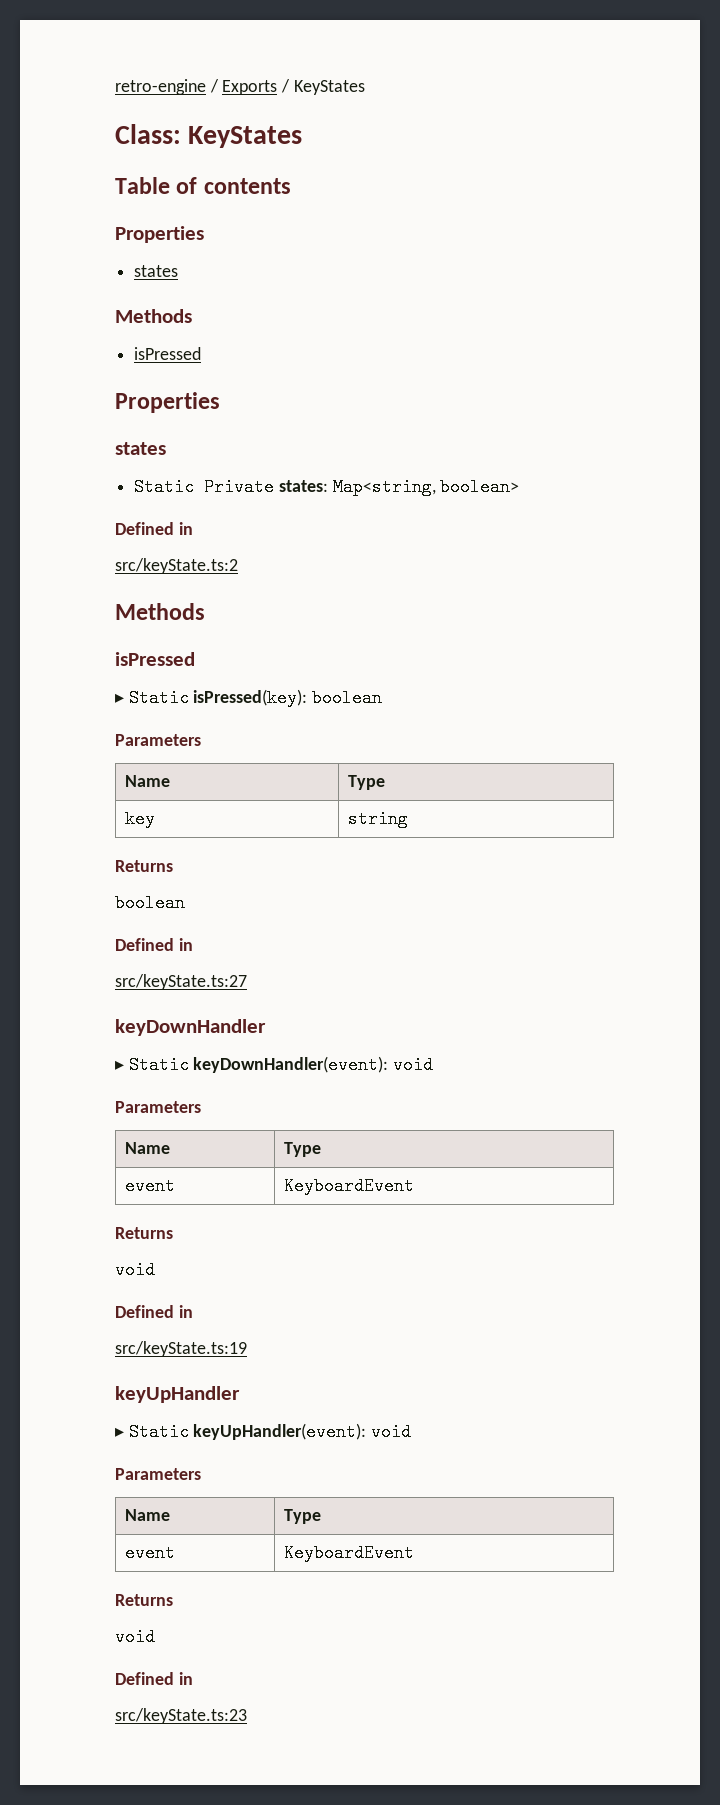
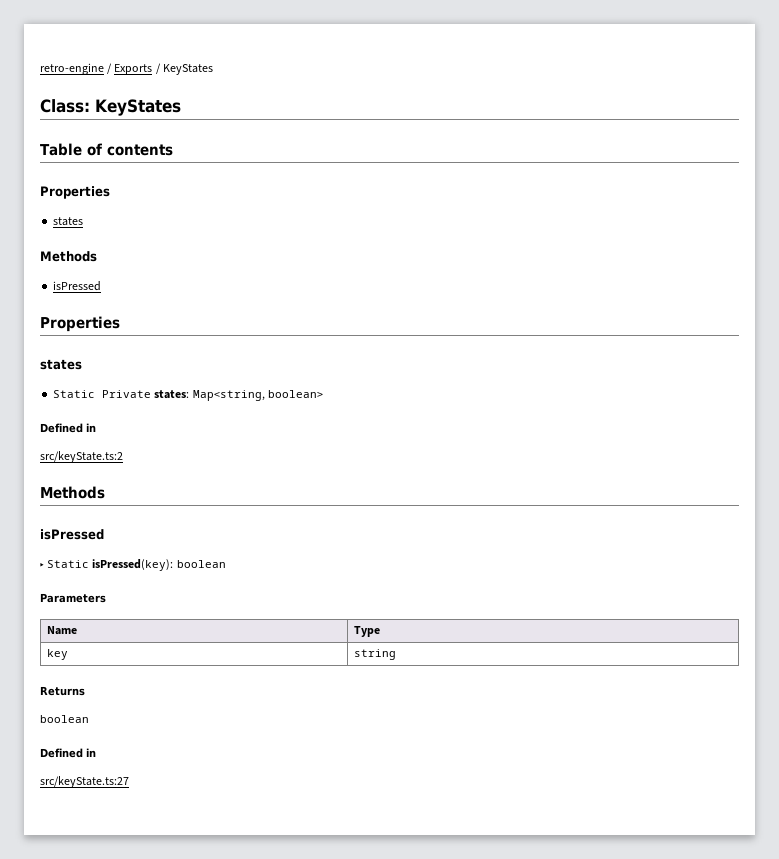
- keyDownHandler
- ▸ Static keyDownHandler(event): void
- Parameters
- Name | Type
- event | KeyboardEvent
- Returns
- void
- Defined in
- src/keyState.ts:19
- keyUpHandler
- ▸ Static keyUpHandler(event): void
- Parameters
- Name | Type
- event | KeyboardEvent
- Returns
- void
- Defined in
- src/keyState.ts:23

